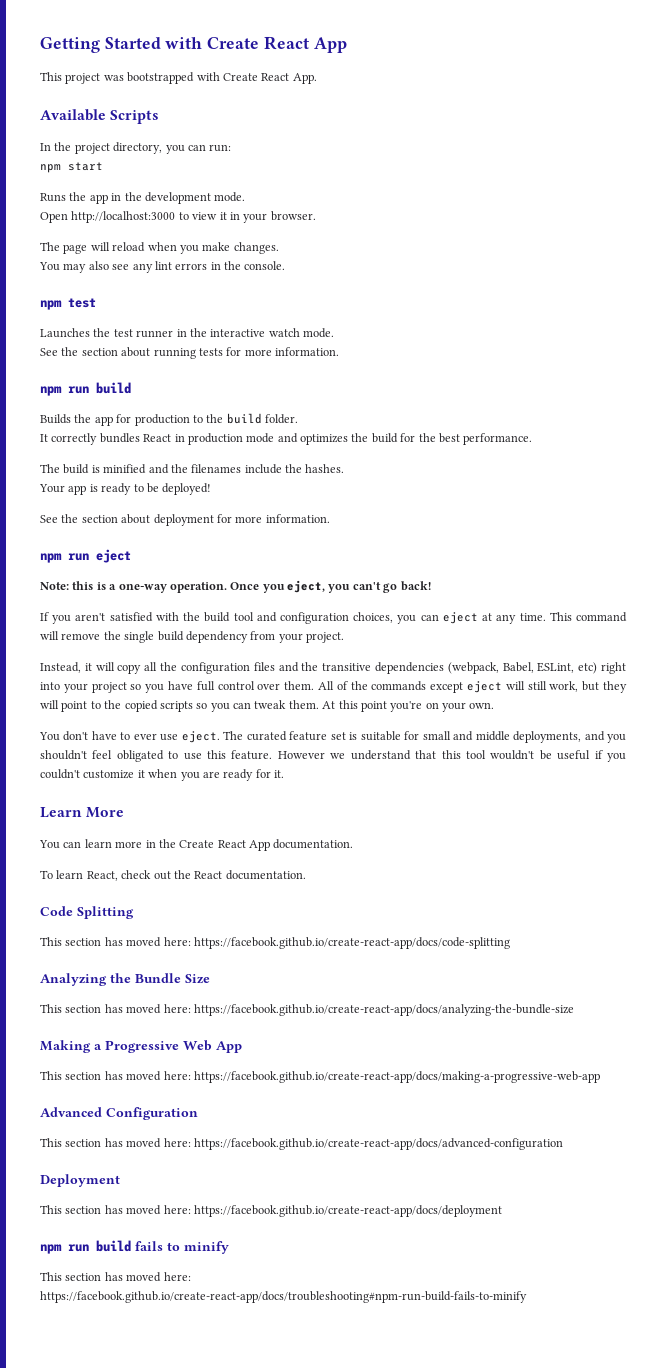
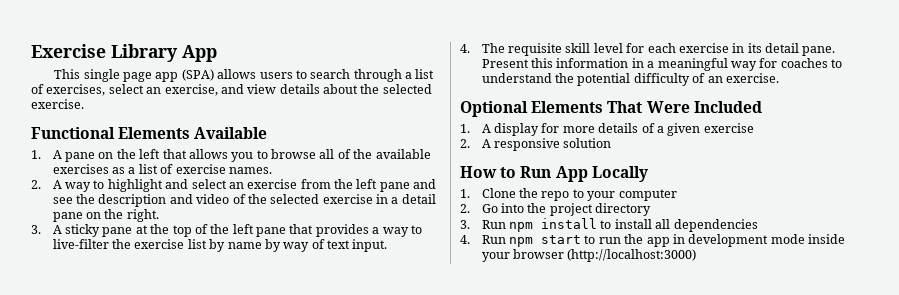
- Getting Started with Create React App
- This project was bootstrapped with Create React App.
- Available Scripts
- In the project directory, you can run:
- npm start
- Runs the app in the development mode.
- Open http://localhost:3000 to view it in your browser.
- The page will reload when you make changes.
- You may also see any lint errors in the console.
- npm test
- Launches the test runner in the interactive watch mode.
- See the section about running tests for more information.
- npm run build
- Builds the app for production to the build folder.
- It correctly bundles React in production mode and optimizes the build for the best performance.
- The build is minified and the filenames include the hashes.
- Your app is ready to be deployed!
- See the section about deployment for more information.
- npm run eject
- Note: this is a one-way operation. Once you eject, you can't go back!
- If you aren't satisfied with the build tool and configuration choices, you can eject at any time. This command will remove the single build dependency from your project.
- Instead, it will copy all the configuration files and the transitive dependencies (webpack, Babel, ESLint, etc) right into your project so you have full control over them. All of the commands except eject will still work, but they will point to the copied scripts so you can tweak them. At this point you're on your own.
- You don't have to ever use eject. The curated feature set is suitable for small and middle deployments, and you shouldn't feel obligated to use this feature. However we understand that this tool wouldn't be useful if you couldn't customize it when you are ready for it.
- Learn More
- You can learn more in the Create React App documentation.
- To learn React, check out the React documentation.
- Code Splitting
- This section has moved here: https://facebook.github.io/create-react-app/docs/code-splitting
- Analyzing the Bundle Size
- This section has moved here: https://facebook.github.io/create-react-app/docs/analyzing-the-bundle-size
- Making a Progressive Web App
- This section has moved here: https://facebook.github.io/create-react-app/docs/making-a-progressive-web-app
- Advanced Configuration
- This section has moved here: https://facebook.github.io/create-react-app/docs/advanced-configuration
- Deployment
- This section has moved here: https://facebook.github.io/create-react-app/docs/deployment
- npm run build fails to minify
- This section has moved here: https://facebook.github.io/create-react-app/docs/troubleshooting#npm-run-build-fails-to-minify
+ Exercise Library App
+ This single page app (SPA) allows users to search through a list of exercises, select an exercise, and view details about the selected exercise.
+ Functional Elements Available
+ 1. A pane on the left that allows you to browse all of the available exercises as a list of exercise names.
+ 2. A way to highlight and select an exercise from the left pane and see the description and video of the selected exercise in a detail pane on the right.
+ 3. A sticky pane at the top of the left pane that provides a way to live-filter the exercise list by name by way of text input.
+ 4. The requisite skill level for each exercise in its detail pane. Present this information in a meaningful way for coaches to understand the potential difficulty of an exercise.
+ Optional Elements That Were Included
+ 1. A display for more details of a given exercise
+ 2. A responsive solution
+ How to Run App Locally
+ 1. Clone the repo to your computer
+ 2. Go into the project directory
+ 3. Run npm install to install all dependencies
+ 4. Run npm start to run the app in development mode inside your browser (http://localhost:3000)

